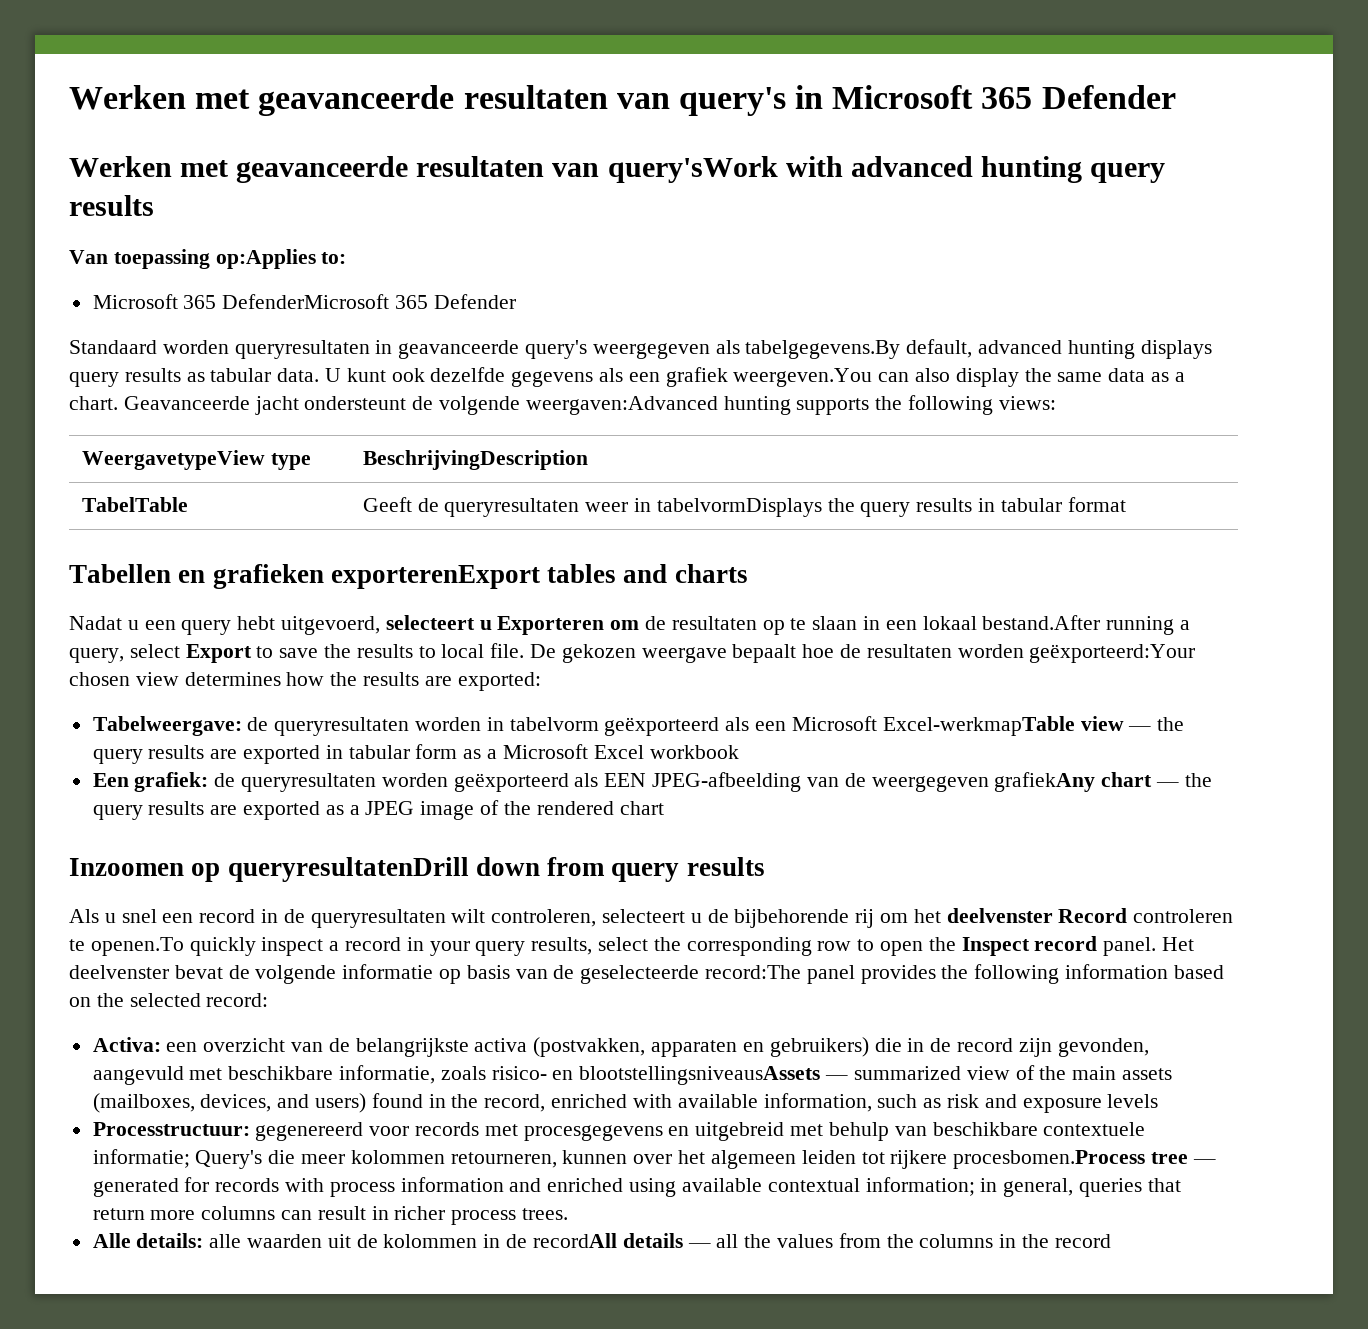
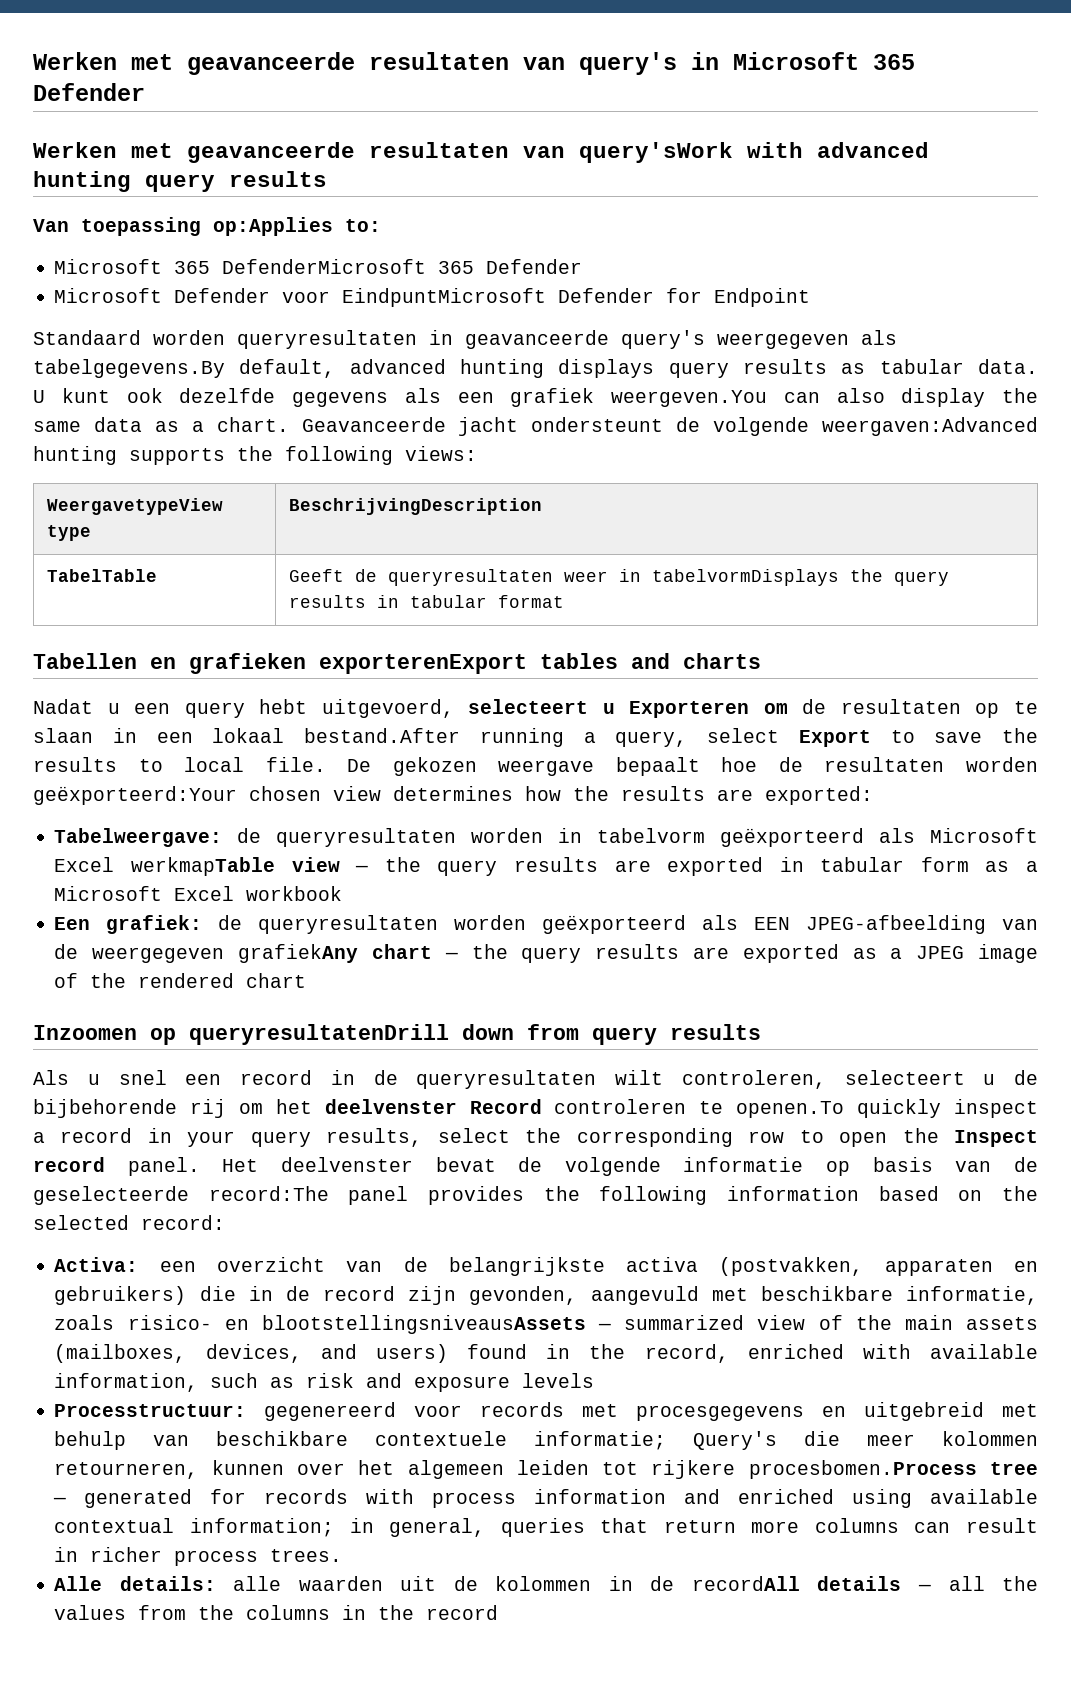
+ Microsoft Defender voor EindpuntMicrosoft Defender for Endpoint
- Tabelweergave: de queryresultaten worden in tabelvorm geëxporteerd als een Microsoft Excel-werkmapTable view — the query results are exported in tabular form as a Microsoft Excel workbook
+ Tabelweergave: de queryresultaten worden in tabelvorm geëxporteerd als Microsoft Excel werkmapTable view — the query results are exported in tabular form as a Microsoft Excel workbook

